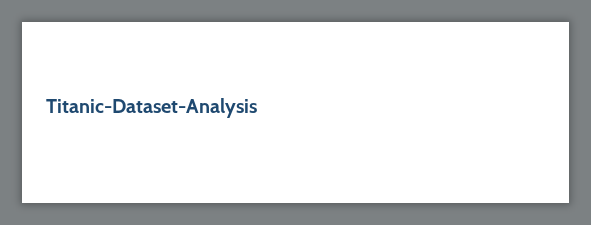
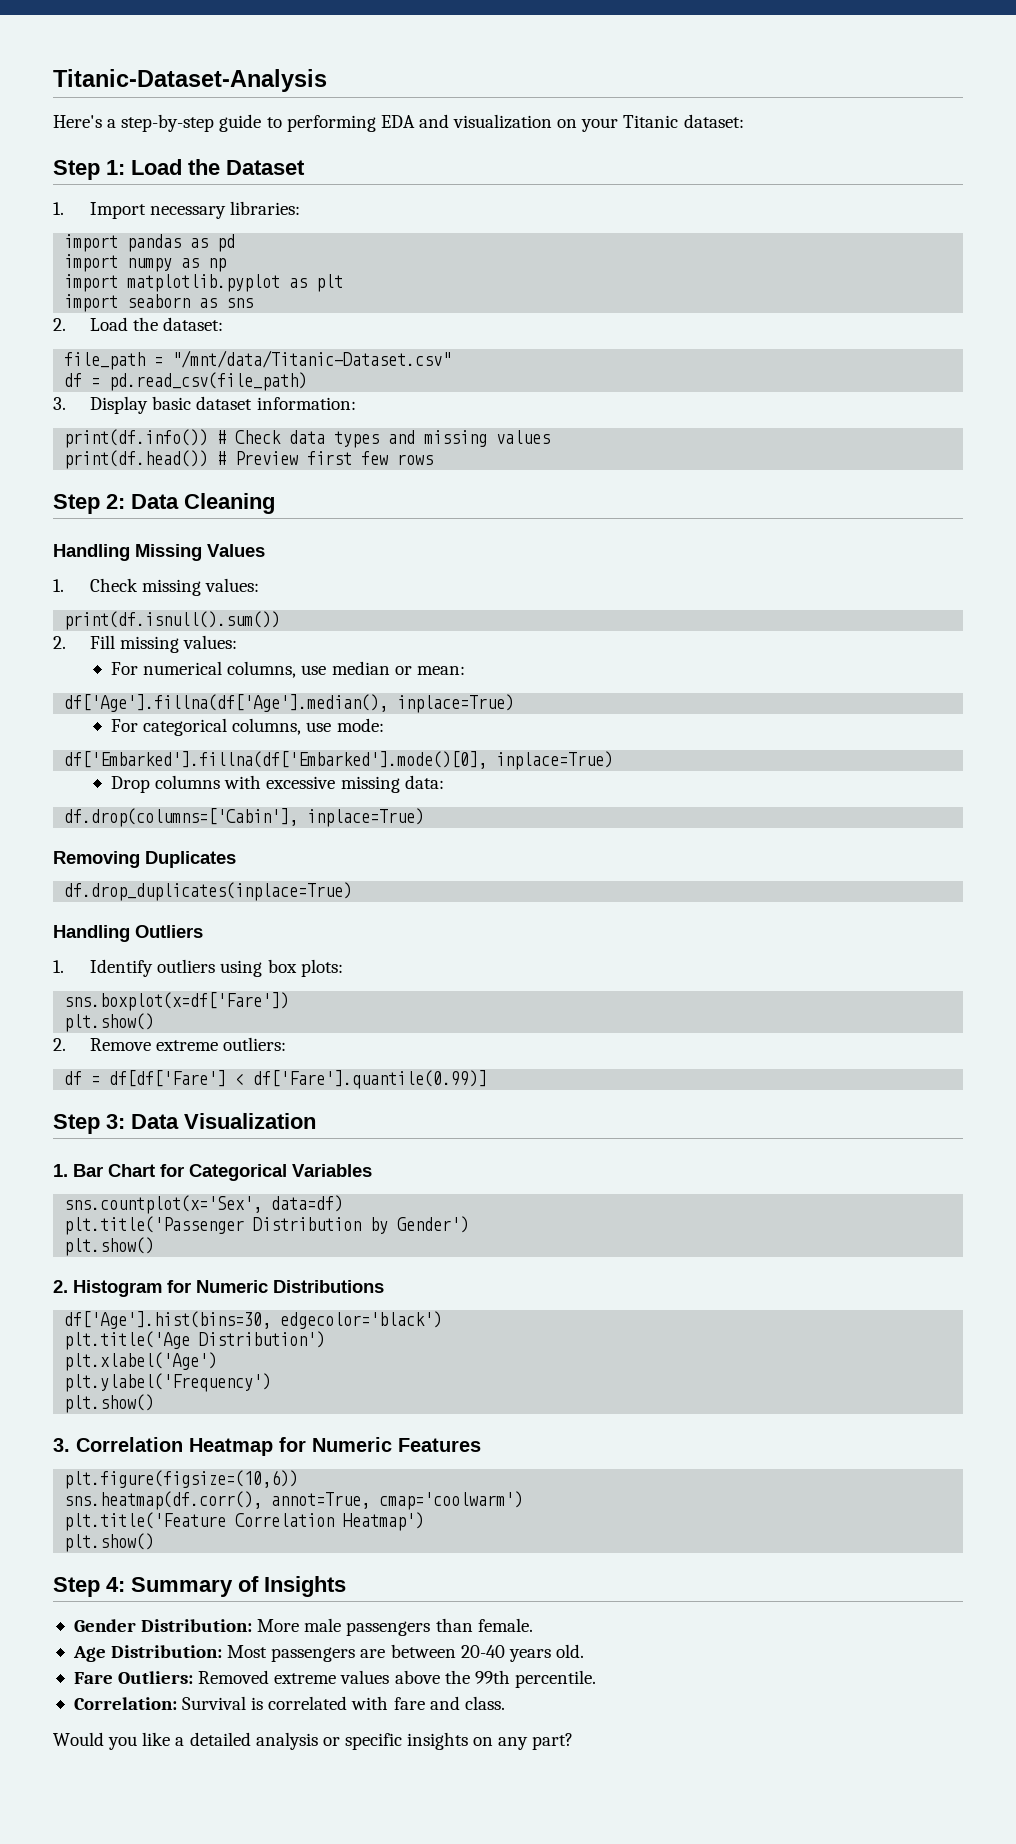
+ Here's a step-by-step guide to performing EDA and visualization on your Titanic dataset:
+ Step 1: Load the Dataset
+ 1. Import necessary libraries:
+ import pandas as pd
+ import numpy as np
+ import matplotlib.pyplot as plt
+ import seaborn as sns
+ 2. Load the dataset:
+ file_path = "/mnt/data/Titanic-Dataset.csv"
+ df = pd.read_csv(file_path)
+ 3. Display basic dataset information:
+ print(df.info()) # Check data types and missing values
+ print(df.head()) # Preview first few rows
+ Step 2: Data Cleaning
+ Handling Missing Values
+ 1. Check missing values:
+ print(df.isnull().sum())
+ 2. Fill missing values:
+ For numerical columns, use median or mean:
+ df['Age'].fillna(df['Age'].median(), inplace=True)
+ For categorical columns, use mode:
+ df['Embarked'].fillna(df['Embarked'].mode()[0], inplace=True)
+ Drop columns with excessive missing data:
+ df.drop(columns=['Cabin'], inplace=True)
+ Removing Duplicates
+ df.drop_duplicates(inplace=True)
+ Handling Outliers
+ 1. Identify outliers using box plots:
+ sns.boxplot(x=df['Fare'])
+ plt.show()
+ 2. Remove extreme outliers:
+ df = df[df['Fare'] < df['Fare'].quantile(0.99)]
+ Step 3: Data Visualization
+ 1. Bar Chart for Categorical Variables
+ sns.countplot(x='Sex', data=df)
+ plt.title('Passenger Distribution by Gender')
+ plt.show()
+ 2. Histogram for Numeric Distributions
+ df['Age'].hist(bins=30, edgecolor='black')
+ plt.title('Age Distribution')
+ plt.xlabel('Age')
+ plt.ylabel('Frequency')
+ plt.show()
+ 3. Correlation Heatmap for Numeric Features
+ plt.figure(figsize=(10,6))
+ sns.heatmap(df.corr(), annot=True, cmap='coolwarm')
+ plt.title('Feature Correlation Heatmap')
+ plt.show()
+ Step 4: Summary of Insights
+ Gender Distribution: More male passengers than female.
+ Age Distribution: Most passengers are between 20-40 years old.
+ Fare Outliers: Removed extreme values above the 99th percentile.
+ Correlation: Survival is correlated with fare and class.
+ Would you like a detailed analysis or specific insights on any part?

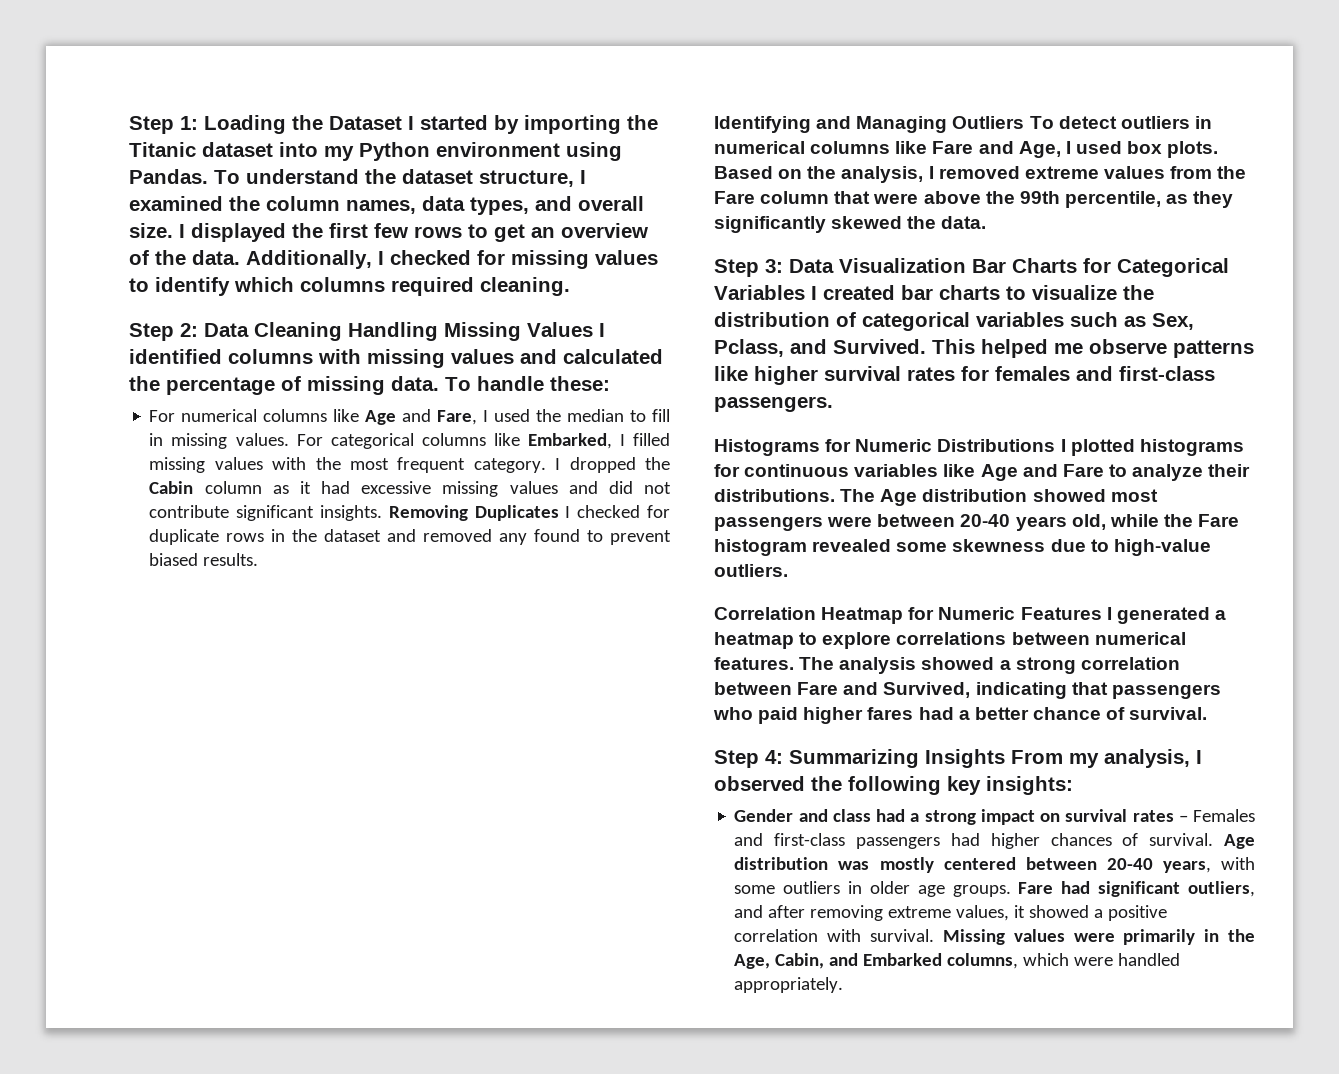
- Titanic-Dataset-Analysis
- Here's a step-by-step guide to performing EDA and visualization on your Titanic dataset:
- Step 1: Load the Dataset
- 1. Import necessary libraries:
- import pandas as pd
- import numpy as np
- import matplotlib.pyplot as plt
- import seaborn as sns
- 2. Load the dataset:
- file_path = "/mnt/data/Titanic-Dataset.csv"
- df = pd.read_csv(file_path)
- 3. Display basic dataset information:
- print(df.info()) # Check data types and missing values
- print(df.head()) # Preview first few rows
+ Step 1: Loading the Dataset I started by importing the Titanic dataset into my Python environment using Pandas. To understand the dataset structure, I examined the column names, data types, and overall size. I displayed the first few rows to get an overview of the data. Additionally, I checked for missing values to identify which columns required cleaning.
- Step 2: Data Cleaning
- Handling Missing Values
- 1. Check missing values:
- print(df.isnull().sum())
- 2. Fill missing values:
- For numerical columns, use median or mean:
- df['Age'].fillna(df['Age'].median(), inplace=True)
- For categorical columns, use mode:
- df['Embarked'].fillna(df['Embarked'].mode()[0], inplace=True)
- Drop columns with excessive missing data:
- df.drop(columns=['Cabin'], inplace=True)
- Removing Duplicates
- df.drop_duplicates(inplace=True)
- Handling Outliers
- 1. Identify outliers using box plots:
- sns.boxplot(x=df['Fare'])
- plt.show()
- 2. Remove extreme outliers:
- df = df[df['Fare'] < df['Fare'].quantile(0.99)]
+ Step 2: Data Cleaning Handling Missing Values I identified columns with missing values and calculated the percentage of missing data. To handle these:
+ For numerical columns like Age and Fare, I used the median to fill in missing values. For categorical columns like Embarked, I filled missing values with the most frequent category. I dropped the Cabin column as it had excessive missing values and did not contribute significant insights. Removing Duplicates I checked for duplicate rows in the dataset and removed any found to prevent biased results.
+ Identifying and Managing Outliers To detect outliers in numerical columns like Fare and Age, I used box plots. Based on the analysis, I removed extreme values from the Fare column that were above the 99th percentile, as they significantly skewed the data.
- Step 3: Data Visualization
- 1. Bar Chart for Categorical Variables
- sns.countplot(x='Sex', data=df)
- plt.title('Passenger Distribution by Gender')
- plt.show()
- 2. Histogram for Numeric Distributions
- df['Age'].hist(bins=30, edgecolor='black')
- plt.title('Age Distribution')
- plt.xlabel('Age')
- plt.ylabel('Frequency')
- plt.show()
- 3. Correlation Heatmap for Numeric Features
- plt.figure(figsize=(10,6))
- sns.heatmap(df.corr(), annot=True, cmap='coolwarm')
- plt.title('Feature Correlation Heatmap')
- plt.show()
+ Step 3: Data Visualization Bar Charts for Categorical Variables I created bar charts to visualize the distribution of categorical variables such as Sex, Pclass, and Survived. This helped me observe patterns like higher survival rates for females and first-class passengers.
+ Histograms for Numeric Distributions I plotted histograms for continuous variables like Age and Fare to analyze their distributions. The Age distribution showed most passengers were between 20-40 years old, while the Fare histogram revealed some skewness due to high-value outliers.
+ Correlation Heatmap for Numeric Features I generated a heatmap to explore correlations between numerical features. The analysis showed a strong correlation between Fare and Survived, indicating that passengers who paid higher fares had a better chance of survival.
- Step 4: Summary of Insights
- Gender Distribution: More male passengers than female.
- Age Distribution: Most passengers are between 20-40 years old.
- Fare Outliers: Removed extreme values above the 99th percentile.
- Correlation: Survival is correlated with fare and class.
- Would you like a detailed analysis or specific insights on any part?
+ Step 4: Summarizing Insights From my analysis, I observed the following key insights:
+ Gender and class had a strong impact on survival rates – Females and first-class passengers had higher chances of survival. Age distribution was mostly centered between 20-40 years, with some outliers in older age groups. Fare had significant outliers, and after removing extreme values, it showed a positive correlation with survival. Missing values were primarily in the Age, Cabin, and Embarked columns, which were handled appropriately.

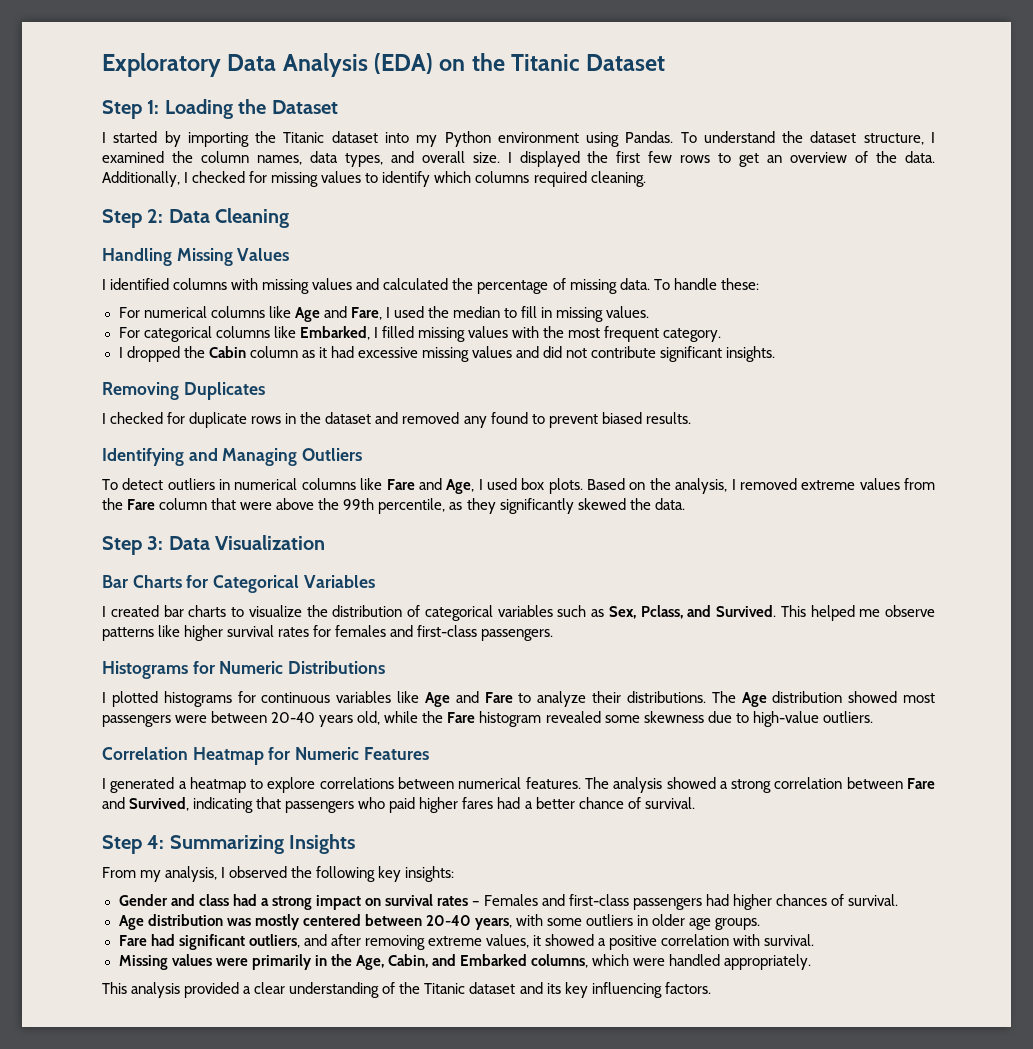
+ Exploratory Data Analysis (EDA) on the Titanic Dataset
- Step 1: Loading the Dataset I started by importing the Titanic dataset into my Python environment using Pandas.
+ Step 1: Loading the Dataset
+ I started by importing the Titanic dataset into my Python environment using Pandas.
- Step 2: Data Cleaning Handling Missing Values I identified columns with missing values and calculated the percentage of missing data.
+ Step 2: Data Cleaning
+ Handling Missing Values
+ I identified columns with missing values and calculated the percentage of missing data.
- For numerical columns like Age and Fare, I used the median to fill in missing values. For categorical columns like Embarked, I filled missing values with the most frequent category. I dropped the Cabin column as it had excessive missing values and did not contribute significant insights. Removing Duplicates I checked for duplicate rows in the dataset and removed any found to prevent biased results.
+ For numerical columns like Age and Fare, I used the median to fill in missing values.
+ For categorical columns like Embarked, I filled missing values with the most frequent category.
+ I dropped the Cabin column as it had excessive missing values and did not contribute significant insights.
+ Removing Duplicates
+ I checked for duplicate rows in the dataset and removed any found to prevent biased results.
- Identifying and Managing Outliers To detect outliers in numerical columns like Fare and Age, I used box plots.
+ Identifying and Managing Outliers
+ To detect outliers in numerical columns like Fare and Age, I used box plots.
- Step 3: Data Visualization Bar Charts for Categorical Variables I created bar charts to visualize the distribution of categorical variables such as Sex, Pclass, and Survived.
+ Step 3: Data Visualization
+ Bar Charts for Categorical Variables
+ I created bar charts to visualize the distribution of categorical variables such as Sex, Pclass, and Survived.
- Histograms for Numeric Distributions I plotted histograms for continuous variables like Age and Fare to analyze their distributions.
+ Histograms for Numeric Distributions
+ I plotted histograms for continuous variables like Age and Fare to analyze their distributions.
- Correlation Heatmap for Numeric Features I generated a heatmap to explore correlations between numerical features.
+ Correlation Heatmap for Numeric Features
+ I generated a heatmap to explore correlations between numerical features.
- Step 4: Summarizing Insights From my analysis, I observed the following key insights:
+ Step 4: Summarizing Insights
+ From my analysis, I observed the following key insights:
- Gender and class had a strong impact on survival rates – Females and first-class passengers had higher chances of survival. Age distribution was mostly centered between 20-40 years, with some outliers in older age groups. Fare had significant outliers, and after removing extreme values, it showed a positive correlation with survival. Missing values were primarily in the Age, Cabin, and Embarked columns, which were handled appropriately.
+ Gender and class had a strong impact on survival rates – Females and first-class passengers had higher chances of survival.
+ Age distribution was mostly centered between 20-40 years, with some outliers in older age groups.
+ Fare had significant outliers, and after removing extreme values, it showed a positive correlation with survival.
+ Missing values were primarily in the Age, Cabin, and Embarked columns, which were handled appropriately.
+ This analysis provided a clear understanding of the Titanic dataset and its key influencing factors.

